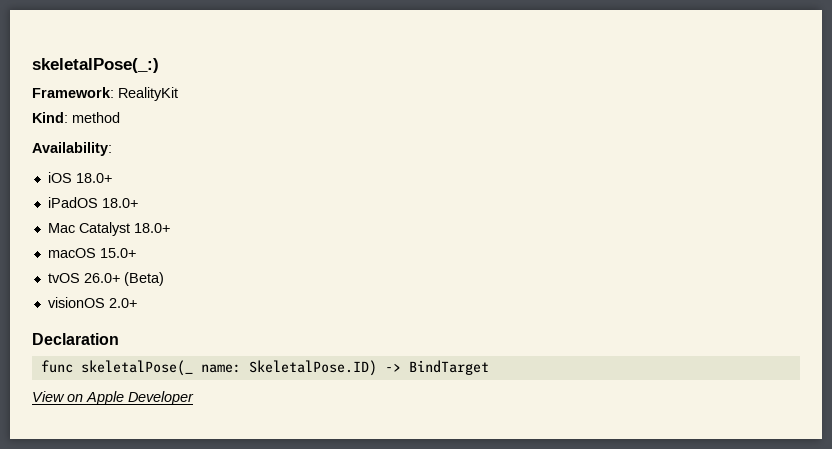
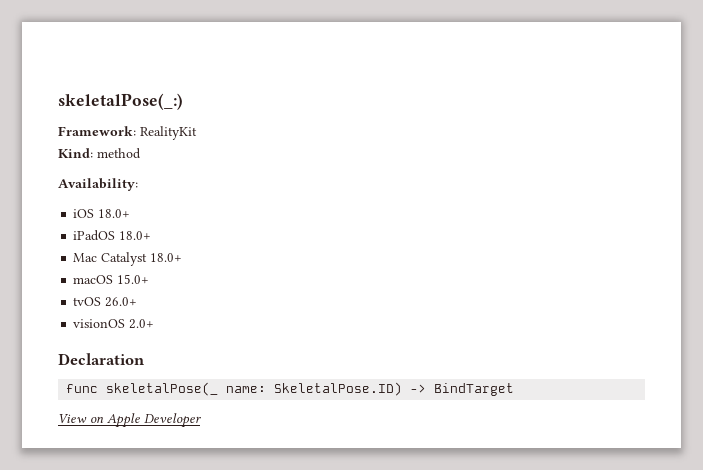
- tvOS 26.0+ (Beta)
+ tvOS 26.0+

